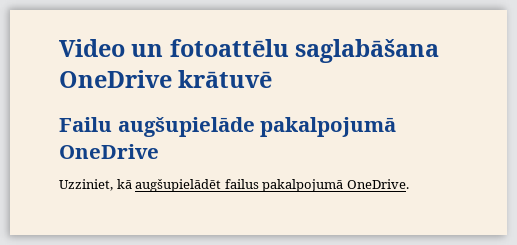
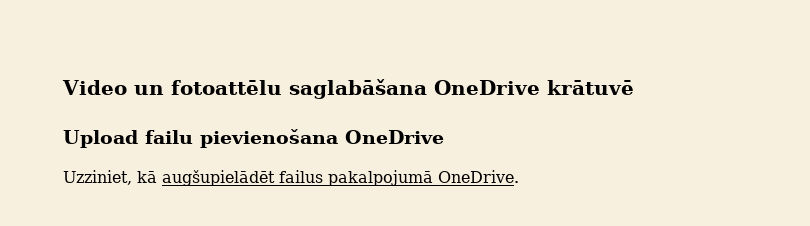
- Failu augšupielāde pakalpojumā OneDrive
+ Upload failu pievienošana OneDrive

